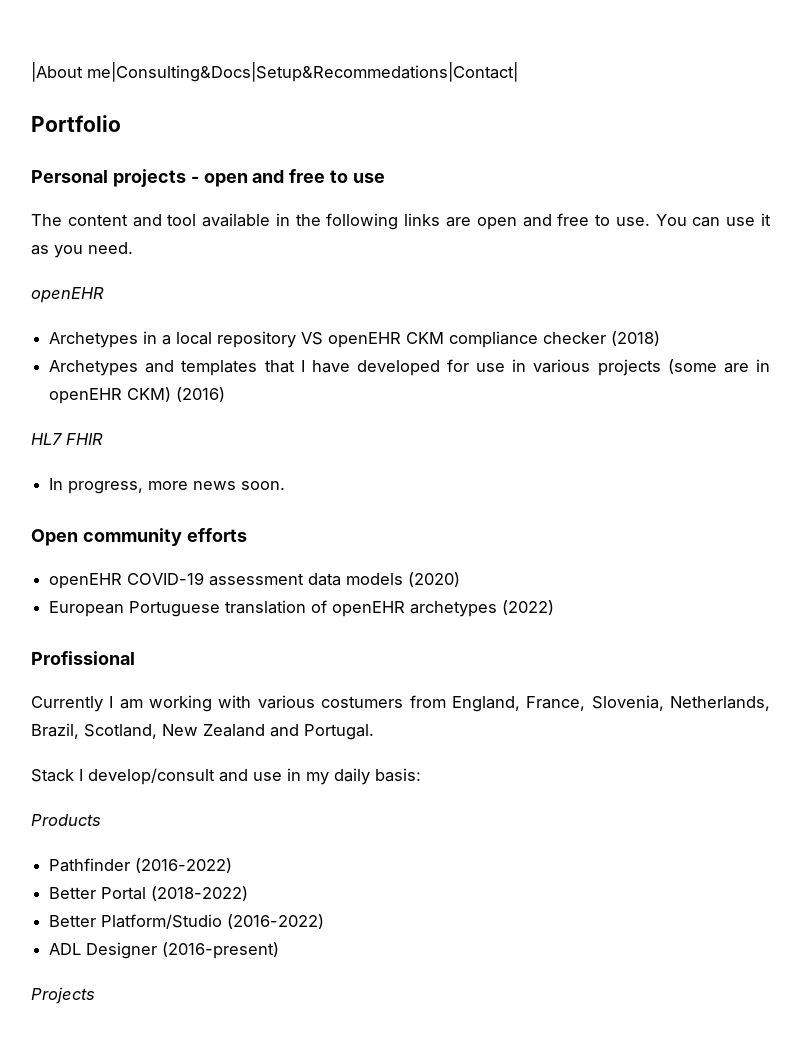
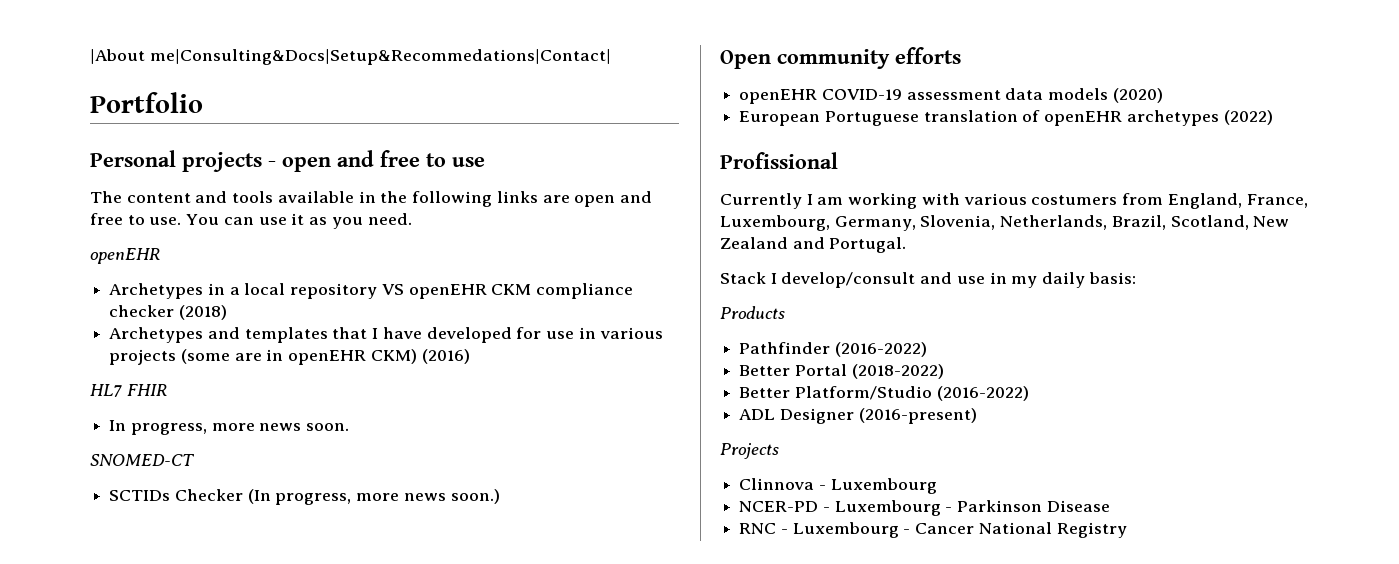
- The content and tool available in the following links are open and free to use.
+ The content and tools available in the following links are open and free to use.
+ SNOMED-CT
+ SCTIDs Checker (In progress, more news soon.)
- Currently I am working with various costumers from England, France, Slovenia, Netherlands, Brazil, Scotland, New Zealand and Portugal.
+ Currently I am working with various costumers from England, France, Luxembourg, Germany, Slovenia, Netherlands, Brazil, Scotland, New Zealand and Portugal.
+ Clinnova - Luxembourg
+ NCER-PD - Luxembourg - Parkinson Disease
+ RNC - Luxembourg - Cancer National Registry

